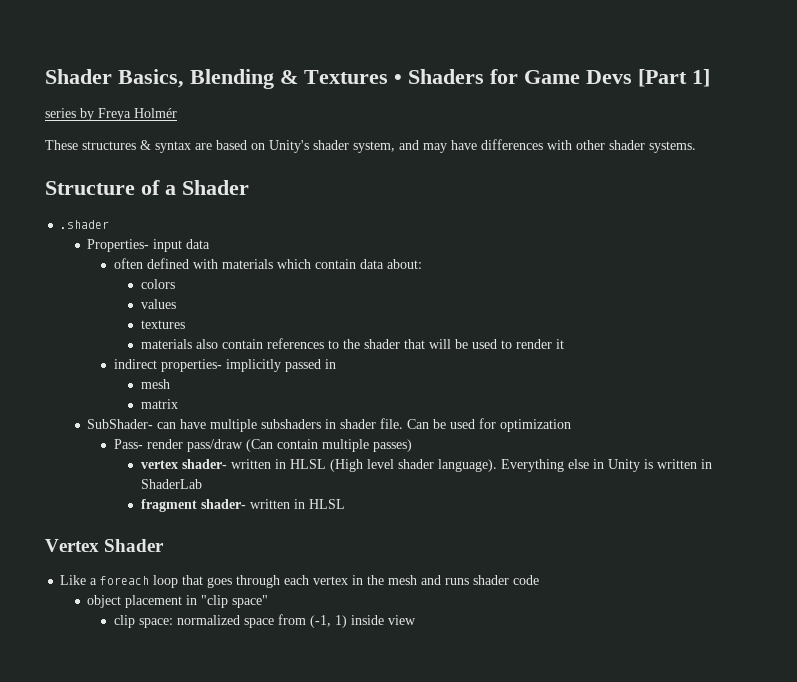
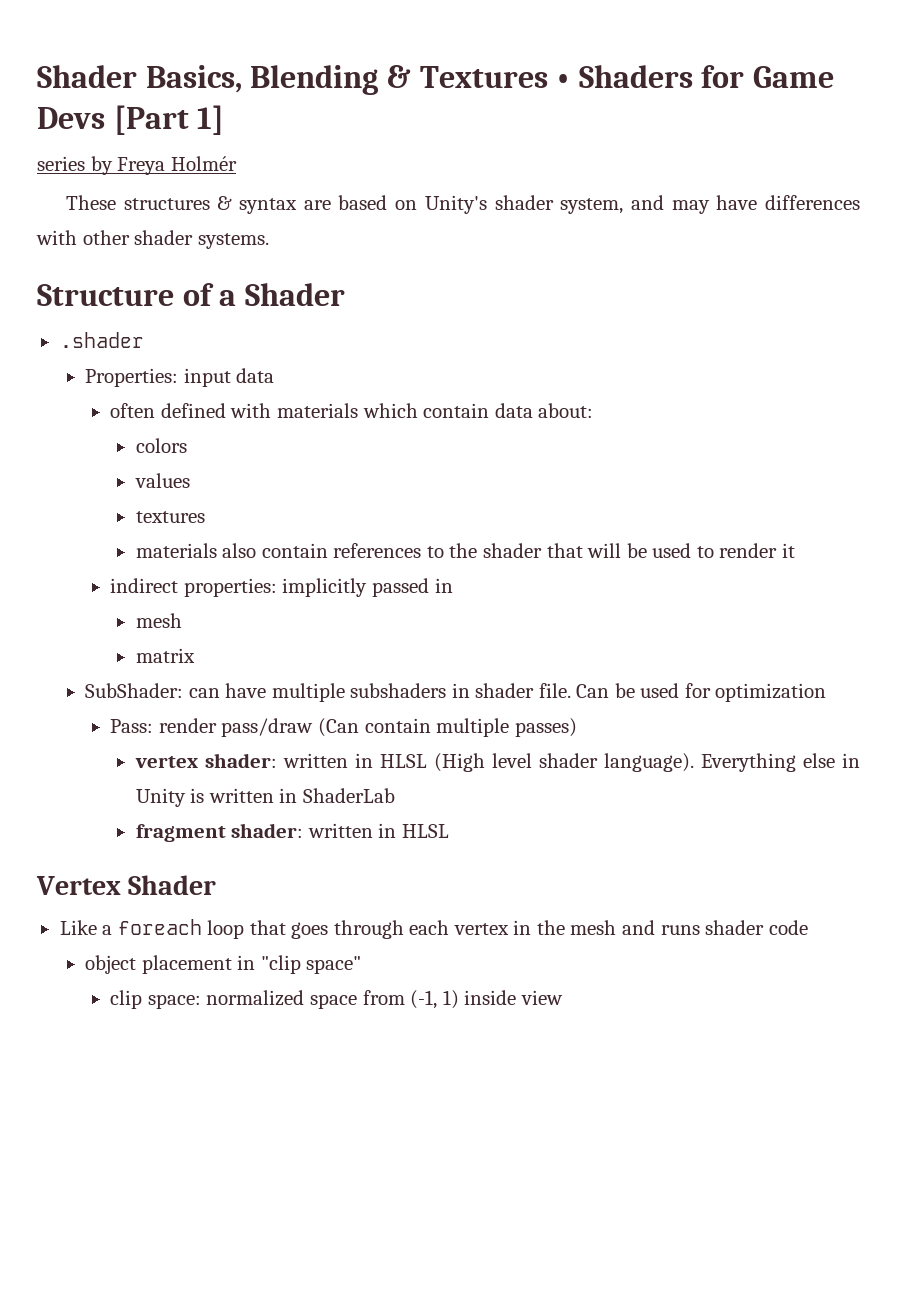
- Properties- input data
+ Properties: input data
- indirect properties- implicitly passed in
+ indirect properties: implicitly passed in
- SubShader- can have multiple subshaders in shader file.
+ SubShader: can have multiple subshaders in shader file.
- Pass- render pass/draw (Can contain multiple passes)
+ Pass: render pass/draw (Can contain multiple passes)
- vertex shader- written in HLSL (High level shader language).
+ vertex shader: written in HLSL (High level shader language).
- fragment shader- written in HLSL
+ fragment shader: written in HLSL

